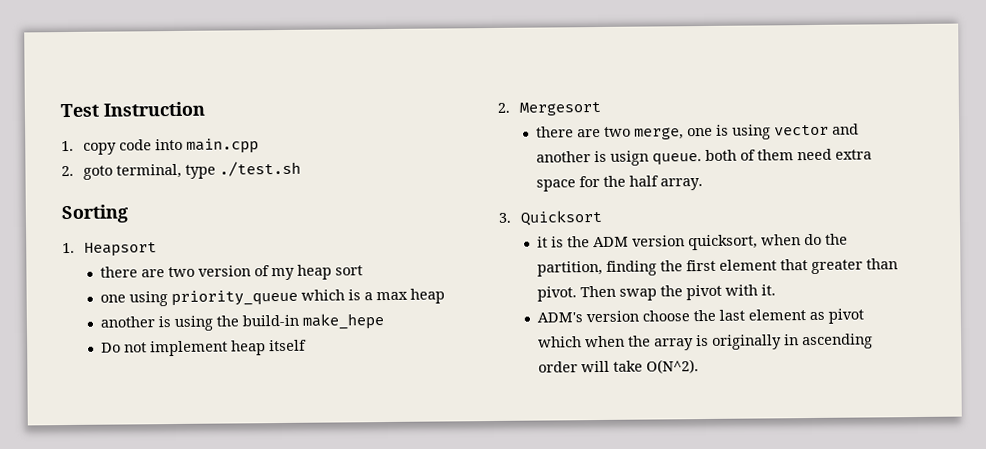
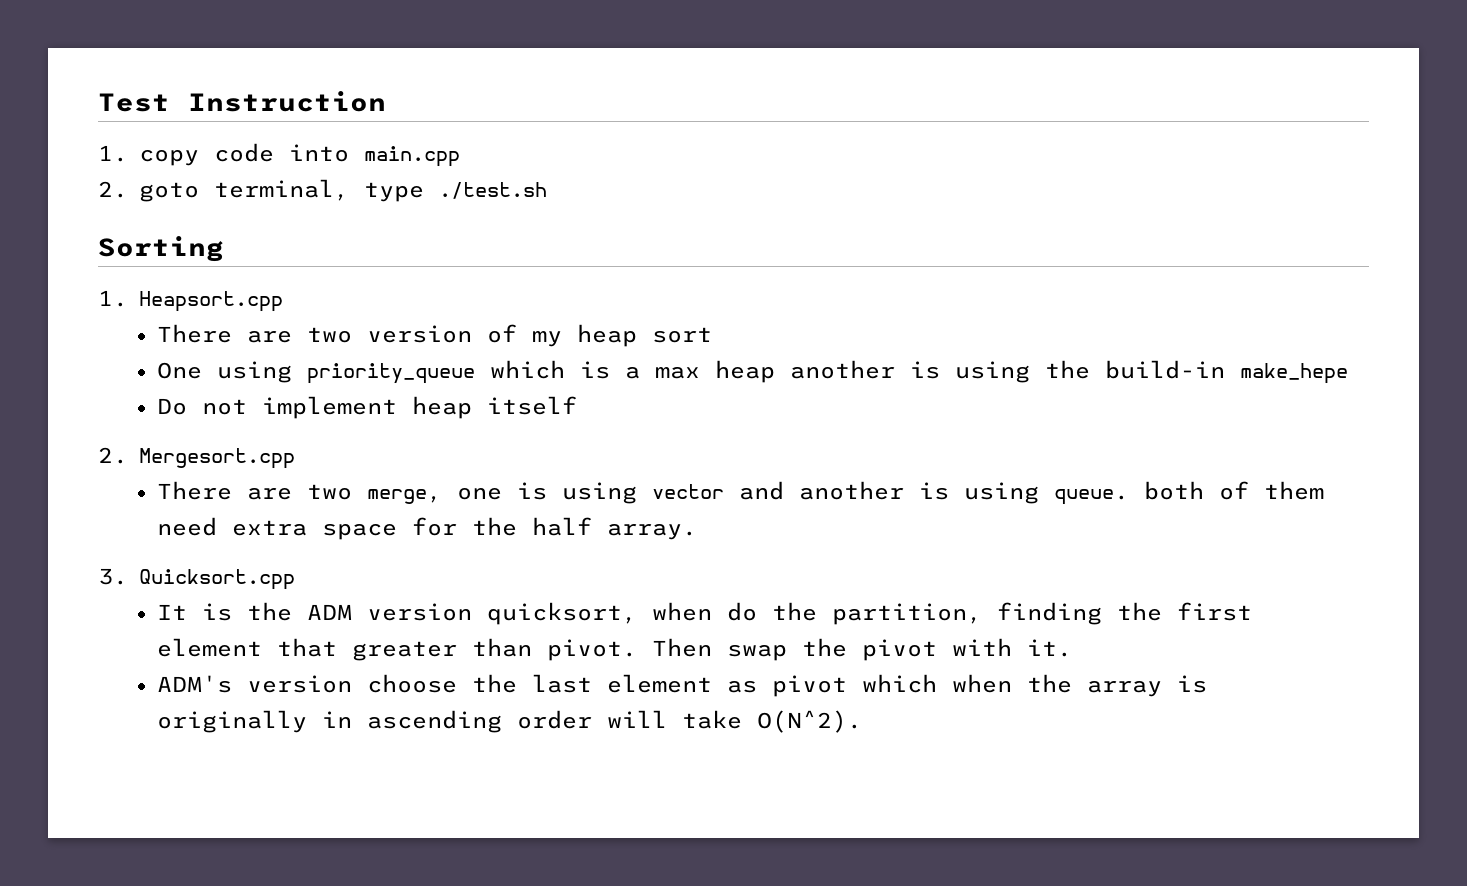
- 1. Heapsort
- there are two version of my heap sort
+ 1. Heapsort.cpp
+ There are two version of my heap sort
- one using priority_queue which is a max heap
- another is using the build-in make_hepe
+ One using priority_queue which is a max heap another is using the build-in make_hepe
- 2. Mergesort
- there are two merge, one is using vector and another is usign queue. both of them need extra space for the half array.
+ 2. Mergesort.cpp
+ There are two merge, one is using vector and another is using queue. both of them need extra space for the half array.
- 3. Quicksort
- it is the ADM version quicksort, when do the partition, finding the first element that greater than pivot.
+ 3. Quicksort.cpp
+ It is the ADM version quicksort, when do the partition, finding the first element that greater than pivot.

